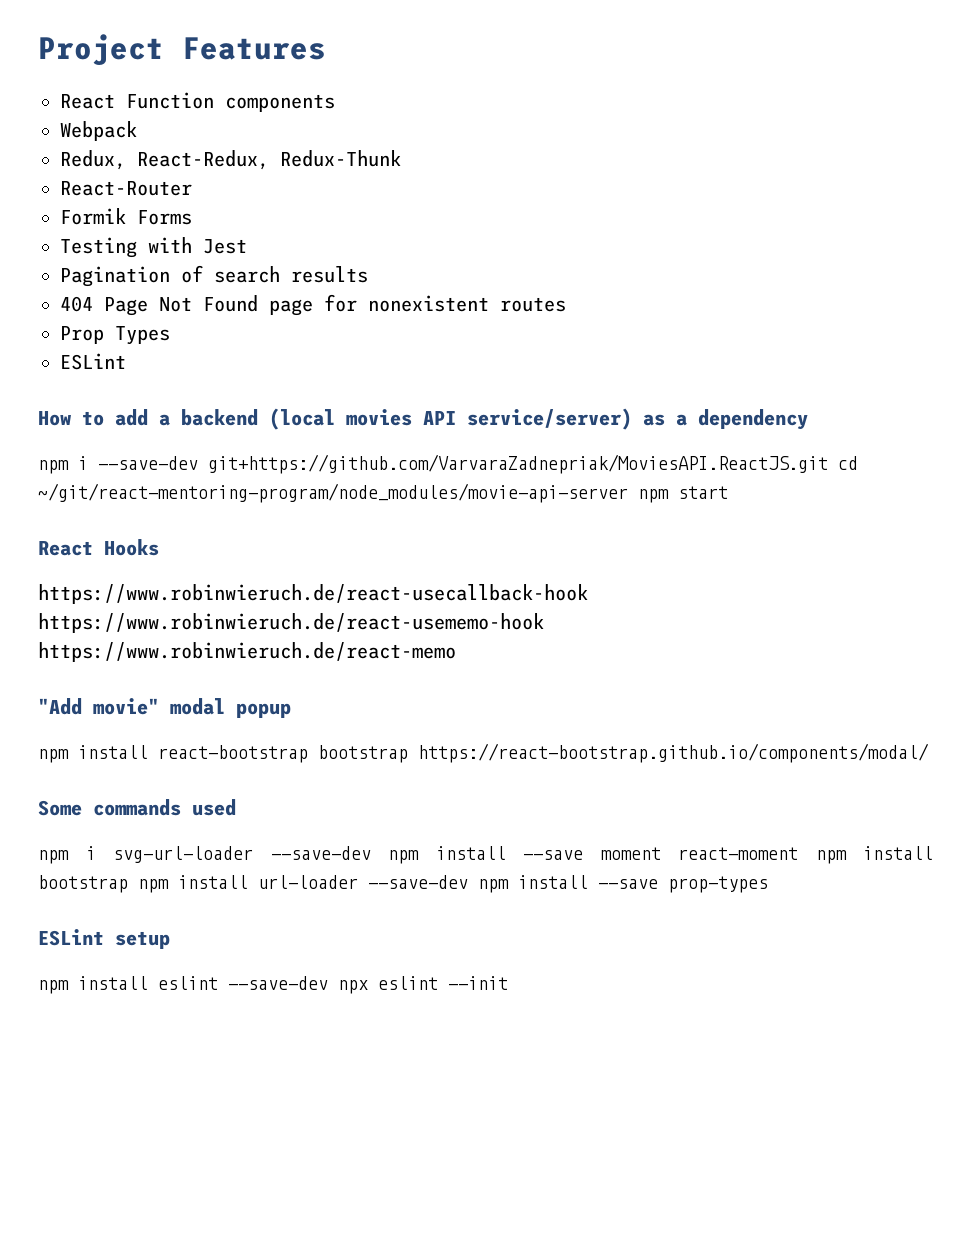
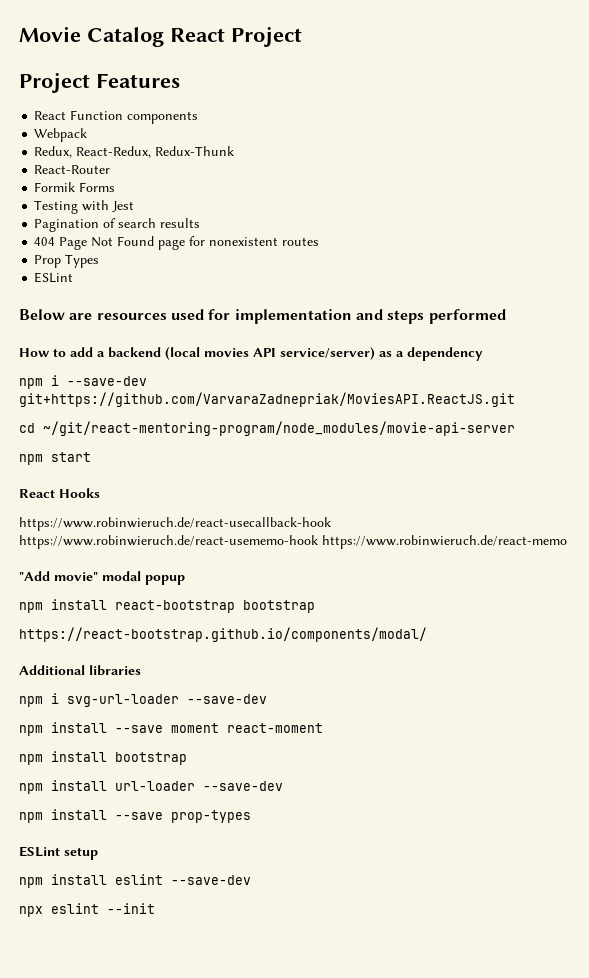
+ Movie Catalog React Project
+ Below are resources used for implementation and steps performed
- npm i --save-dev git+https://github.com/VarvaraZadnepriak/MoviesAPI.ReactJS.git cd ~/git/react-mentoring-program/node_modules/movie-api-server npm start
+ npm i --save-dev git+https://github.com/VarvaraZadnepriak/MoviesAPI.ReactJS.git
+ cd ~/git/react-mentoring-program/node_modules/movie-api-server
+ npm start
- npm install react-bootstrap bootstrap https://react-bootstrap.github.io/components/modal/
+ npm install react-bootstrap bootstrap
+ https://react-bootstrap.github.io/components/modal/
- Some commands used
+ Additional libraries
- npm i svg-url-loader --save-dev npm install --save moment react-moment npm install bootstrap npm install url-loader --save-dev npm install --save prop-types
+ npm i svg-url-loader --save-dev
+ npm install --save moment react-moment
+ npm install bootstrap
+ npm install url-loader --save-dev
+ npm install --save prop-types
- npm install eslint --save-dev npx eslint --init
+ npm install eslint --save-dev
+ npx eslint --init

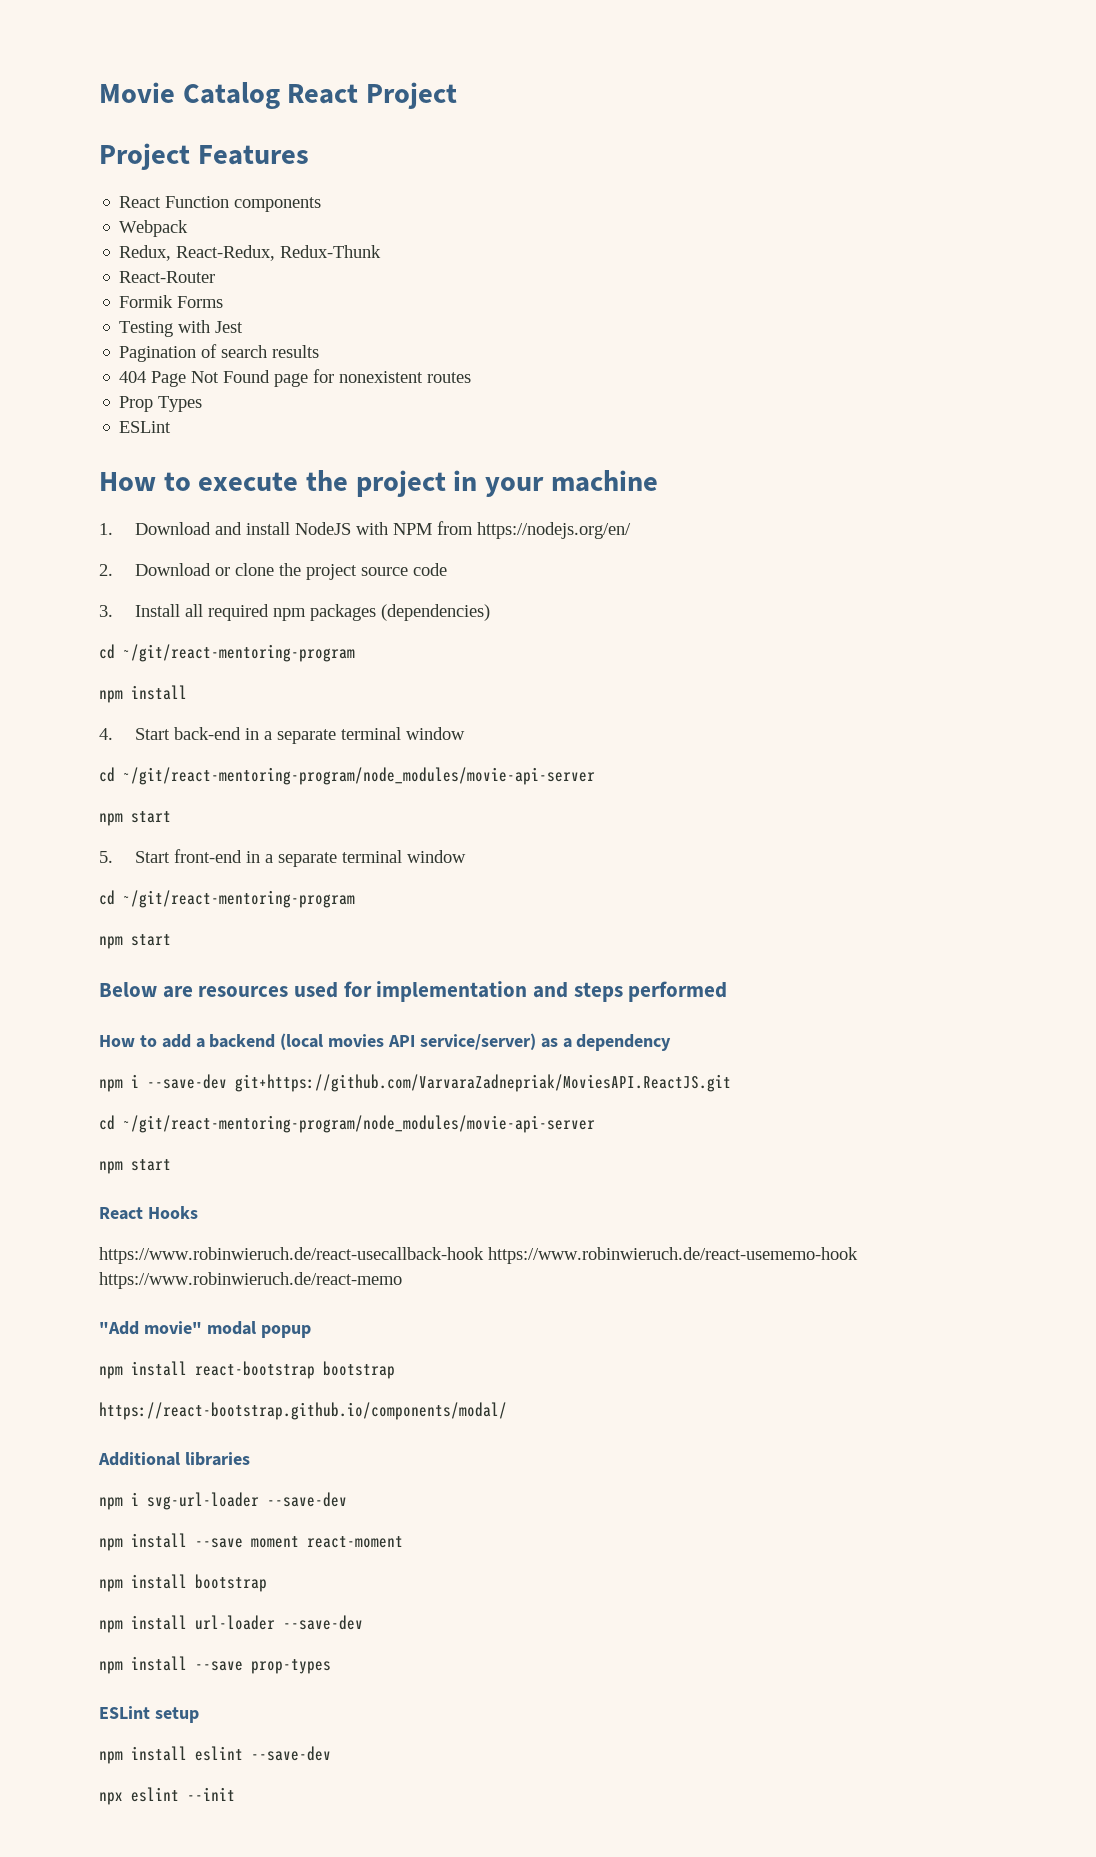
+ How to execute the project in your machine
+ 1. Download and install NodeJS with NPM from https://nodejs.org/en/
+ 2. Download or clone the project source code
+ 3. Install all required npm packages (dependencies)
+ cd ~/git/react-mentoring-program
+ npm install
+ 4. Start back-end in a separate terminal window
+ cd ~/git/react-mentoring-program/node_modules/movie-api-server
+ npm start
+ 5. Start front-end in a separate terminal window
+ cd ~/git/react-mentoring-program
+ npm start

